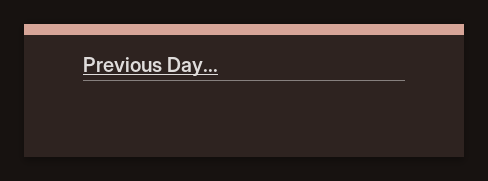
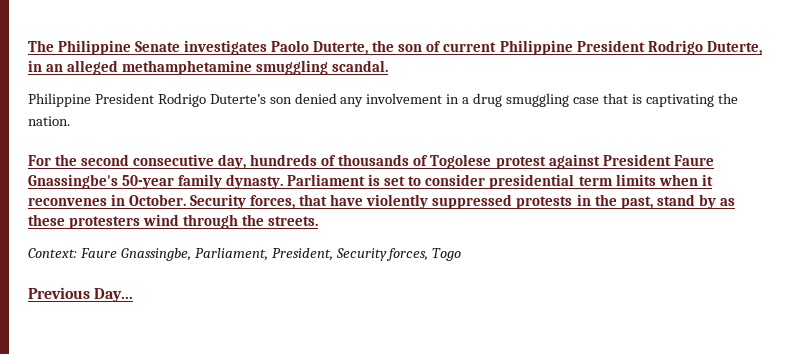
+ The Philippine Senate investigates Paolo Duterte, the son of current Philippine President Rodrigo Duterte, in an alleged methamphetamine smuggling scandal.
+ Philippine President Rodrigo Duterte’s son denied any involvement in a drug smuggling case that is captivating the nation.
+ For the second consecutive day, hundreds of thousands of Togolese protest against President Faure Gnassingbe's 50-year family dynasty. Parliament is set to consider presidential term limits when it reconvenes in October. Security forces, that have violently suppressed protests in the past, stand by as these protesters wind through the streets.
+ Context: Faure Gnassingbe, Parliament, President, Security forces, Togo

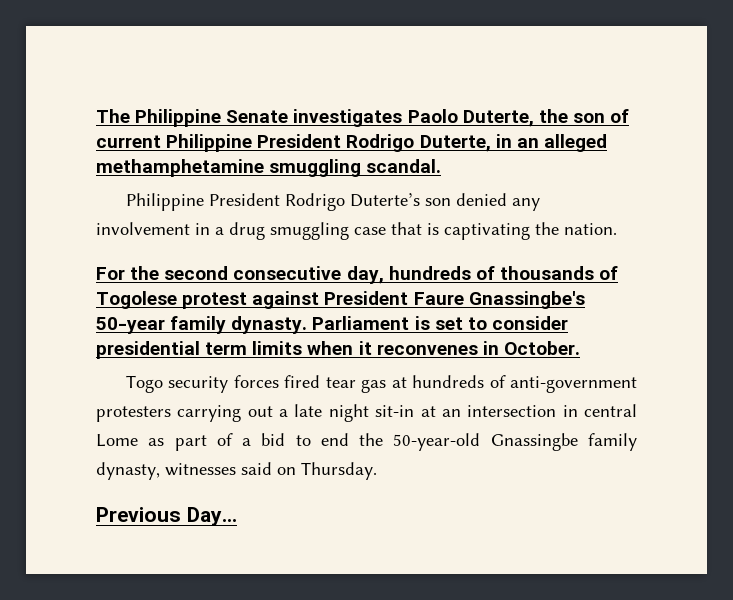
- Parliament is set to consider presidential term limits when it reconvenes in October. Security forces, that have violently suppressed protests in the past, stand by as these protesters wind through the streets.
- Context: Faure Gnassingbe, Parliament, President, Security forces, Togo
+ Parliament is set to consider presidential term limits when it reconvenes in October.
+ Togo security forces fired tear gas at hundreds of anti-government protesters carrying out a late night sit-in at an intersection in central Lome as part of a bid to end the 50-year-old Gnassingbe family dynasty, witnesses said on Thursday.

